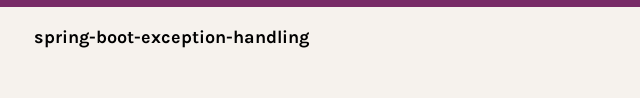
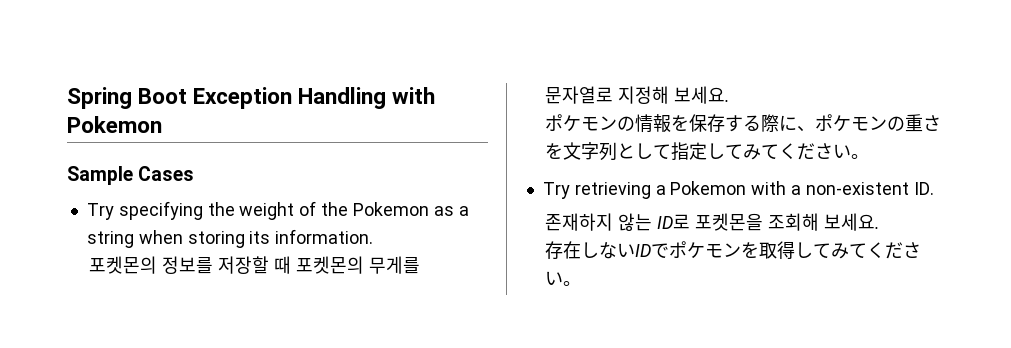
- spring-boot-exception-handling
+ Spring Boot Exception Handling with Pokemon
+ Sample Cases
+ Try specifying the weight of the Pokemon as a string when storing its information.
+ 포켓몬의 정보를 저장할 때 포켓몬의 무게를 문자열로 지정해 보세요.
+ ポケモンの情報を保存する際に、ポケモンの重さを文字列として指定してみてください。
+ Try retrieving a Pokemon with a non-existent ID.
+ 존재하지 않는 ID로 포켓몬을 조회해 보세요.
+ 存在しないIDでポケモンを取得してみてください。

